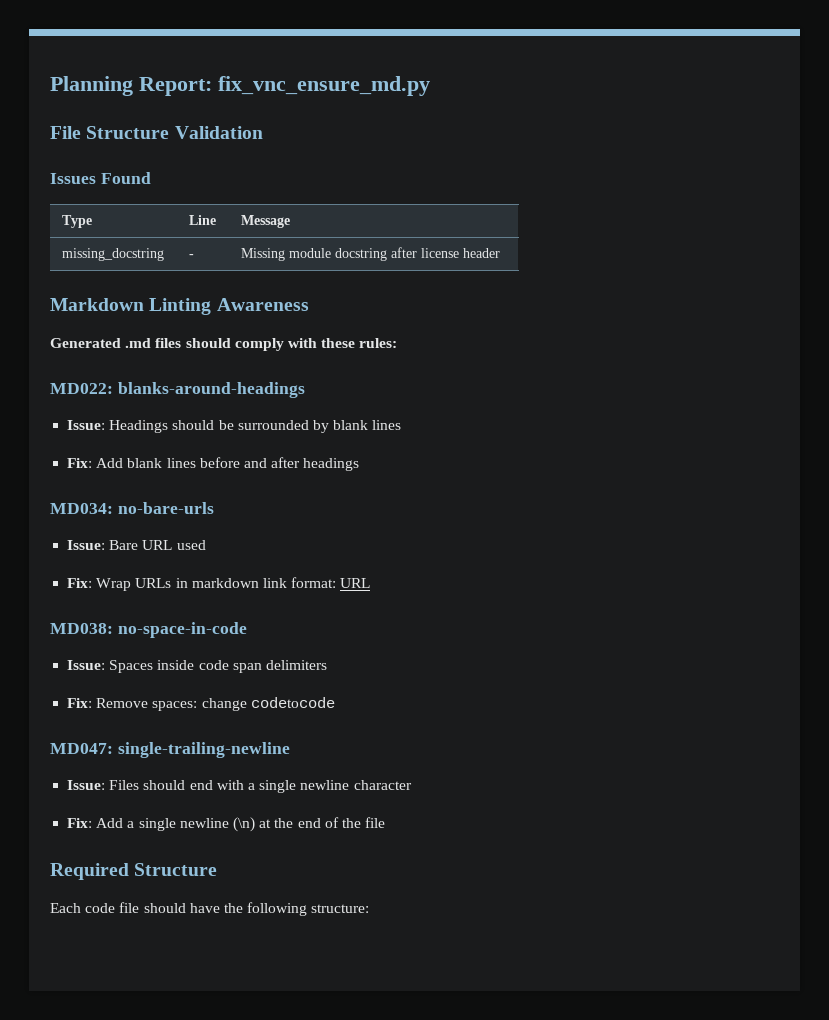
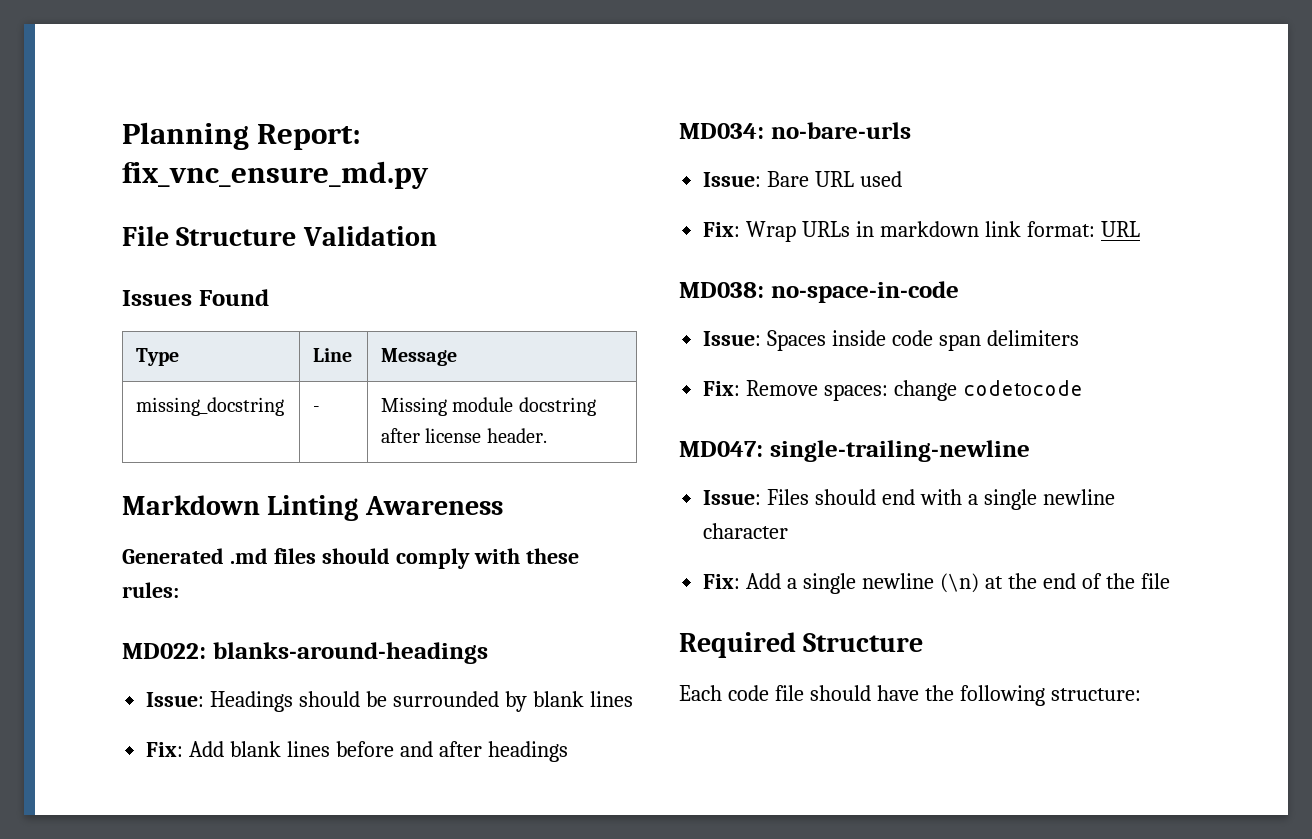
- missing_docstring | - | Missing module docstring after license header
+ missing_docstring | - | Missing module docstring after license header.

